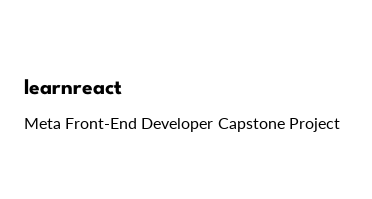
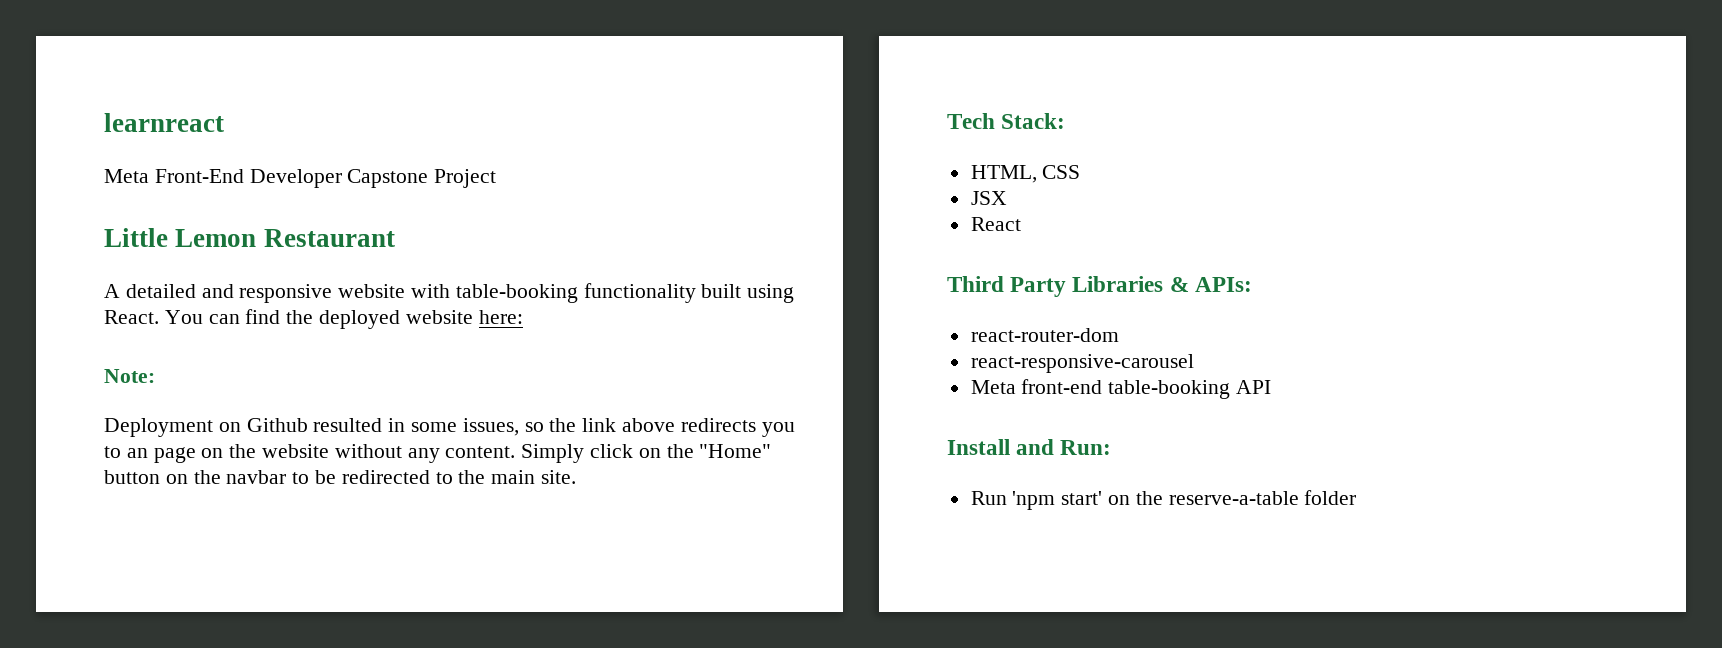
+ Little Lemon Restaurant
+ A detailed and responsive website with table-booking functionality built using React. You can find the deployed website here:
+ Note:
+ Deployment on Github resulted in some issues, so the link above redirects you to an page on the website without any content. Simply click on the "Home" button on the navbar to be redirected to the main site.
+ Tech Stack:
+ HTML, CSS
+ JSX
+ React
+ Third Party Libraries & APIs:
+ react-router-dom
+ react-responsive-carousel
+ Meta front-end table-booking API
+ Install and Run:
+ Run 'npm start' on the reserve-a-table folder

